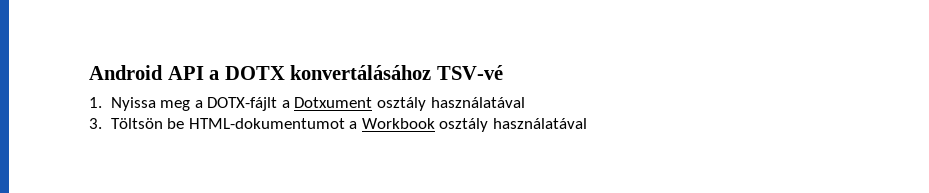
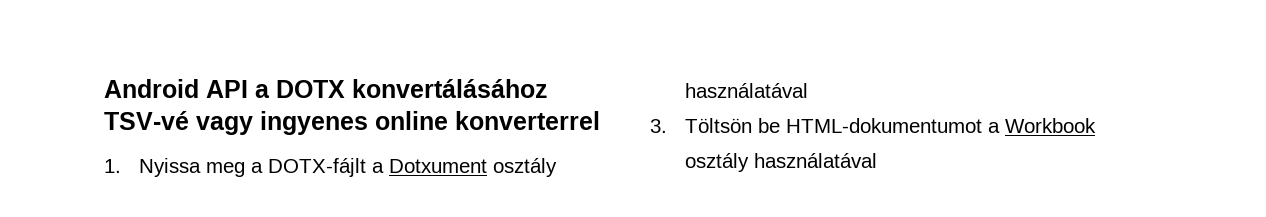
- Android API a DOTX konvertálásához TSV-vé
+ Android API a DOTX konvertálásához TSV-vé vagy ingyenes online konverterrel

